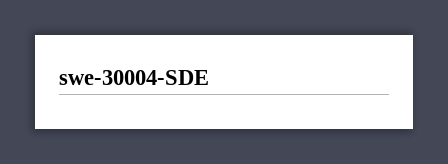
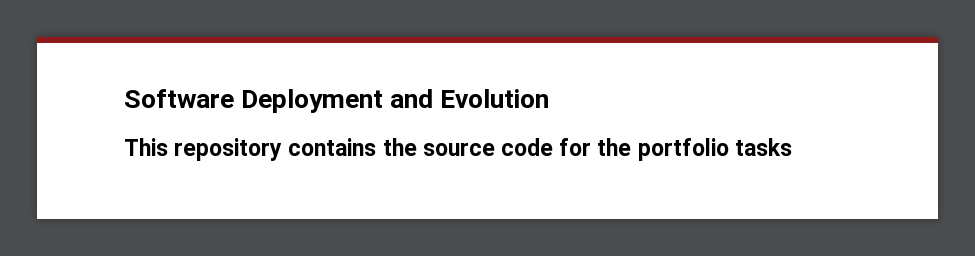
- swe-30004-SDE
+ Software Deployment and Evolution
+ This repository contains the source code for the portfolio tasks

